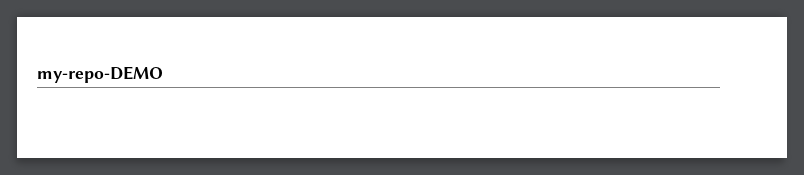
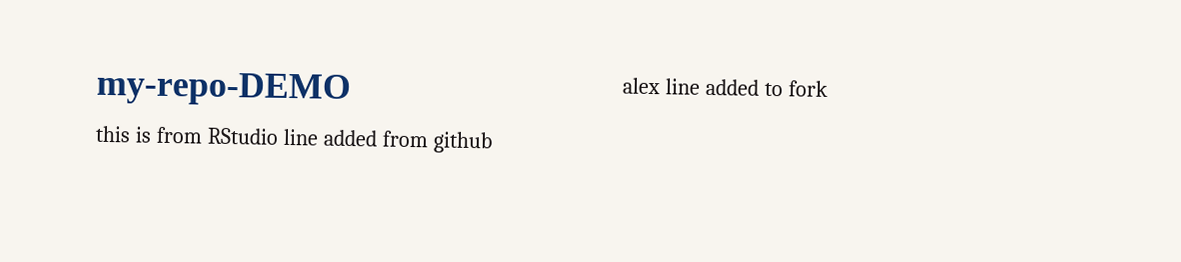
+ this is from RStudio line added from github
+ alex line added to fork

